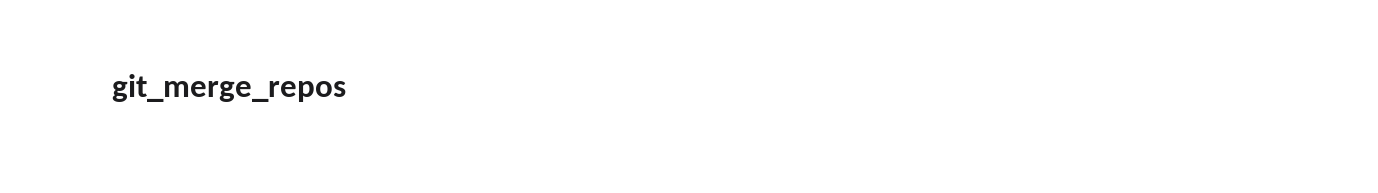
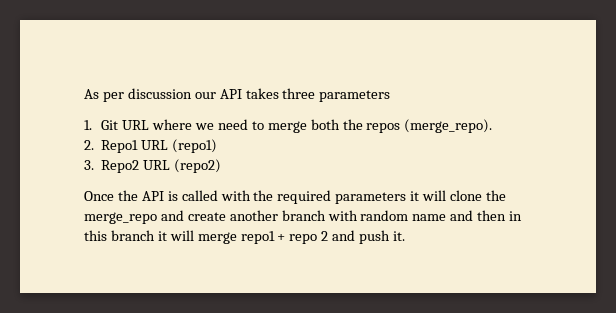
- git_merge_repos
+ As per discussion our API takes three parameters
+ 1. Git URL where we need to merge both the repos (merge_repo).
+ 2. Repo1 URL (repo1)
+ 3. Repo2 URL (repo2)
+ Once the API is called with the required parameters it will clone the merge_repo and create another branch with random name and then in this branch it will merge repo1 + repo 2 and push it.

